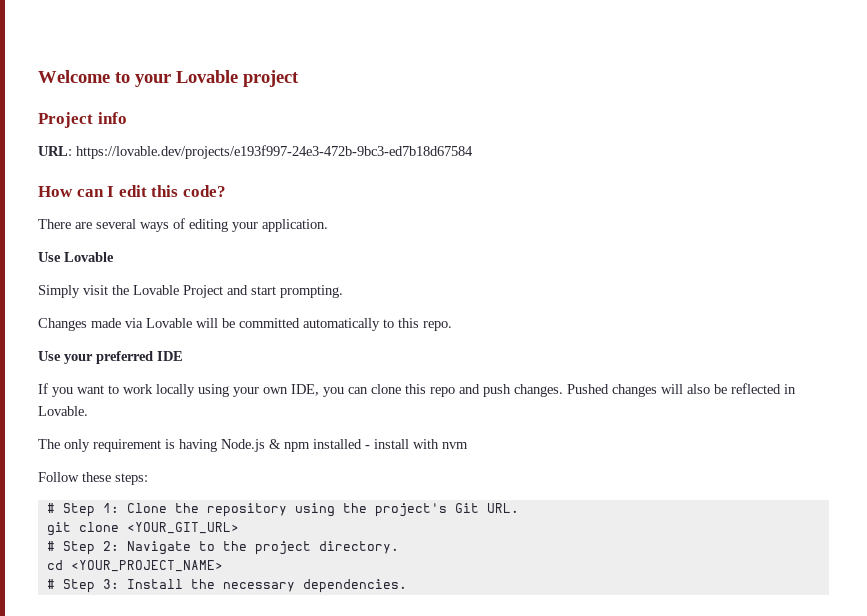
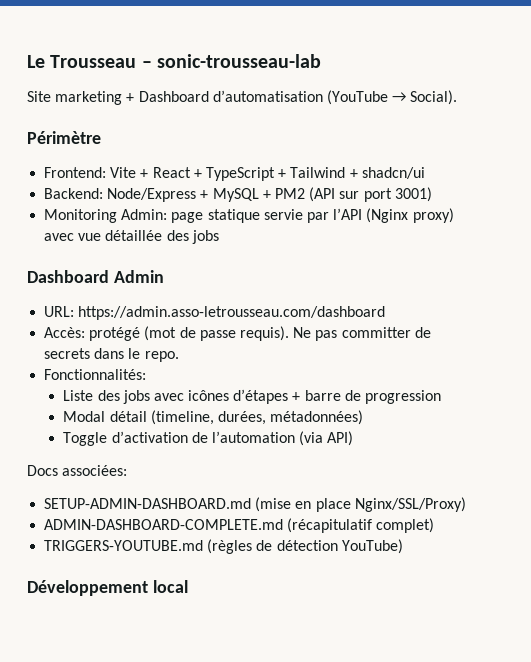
- Welcome to your Lovable project
- Project info
- URL: https://lovable.dev/projects/e193f997-24e3-472b-9bc3-ed7b18d67584
- How can I edit this code?
- There are several ways of editing your application.
- Use Lovable
- Simply visit the Lovable Project and start prompting.
- Changes made via Lovable will be committed automatically to this repo.
- Use your preferred IDE
- If you want to work locally using your own IDE, you can clone this repo and push changes. Pushed changes will also be reflected in Lovable.
- The only requirement is having Node.js & npm installed - install with nvm
- Follow these steps:
- # Step 1: Clone the repository using the project's Git URL.
- git clone <YOUR_GIT_URL>
- # Step 2: Navigate to the project directory.
- cd <YOUR_PROJECT_NAME>
- # Step 3: Install the necessary dependencies.
+ Le Trousseau – sonic-trousseau-lab
+ Site marketing + Dashboard d’automatisation (YouTube → Social).
+ Périmètre
+ Frontend: Vite + React + TypeScript + Tailwind + shadcn/ui
+ Backend: Node/Express + MySQL + PM2 (API sur port 3001)
+ Monitoring Admin: page statique servie par l’API (Nginx proxy) avec vue détaillée des jobs
+ Dashboard Admin
+ URL: https://admin.asso-letrousseau.com/dashboard
+ Accès: protégé (mot de passe requis). Ne pas committer de secrets dans le repo.
+ Fonctionnalités:
+ Liste des jobs avec icônes d’étapes + barre de progression
+ Modal détail (timeline, durées, métadonnées)
+ Toggle d’activation de l’automation (via API)
+ Docs associées:
+ SETUP-ADMIN-DASHBOARD.md (mise en place Nginx/SSL/Proxy)
+ ADMIN-DASHBOARD-COMPLETE.md (récapitulatif complet)
+ TRIGGERS-YOUTUBE.md (règles de détection YouTube)
+ Développement local

